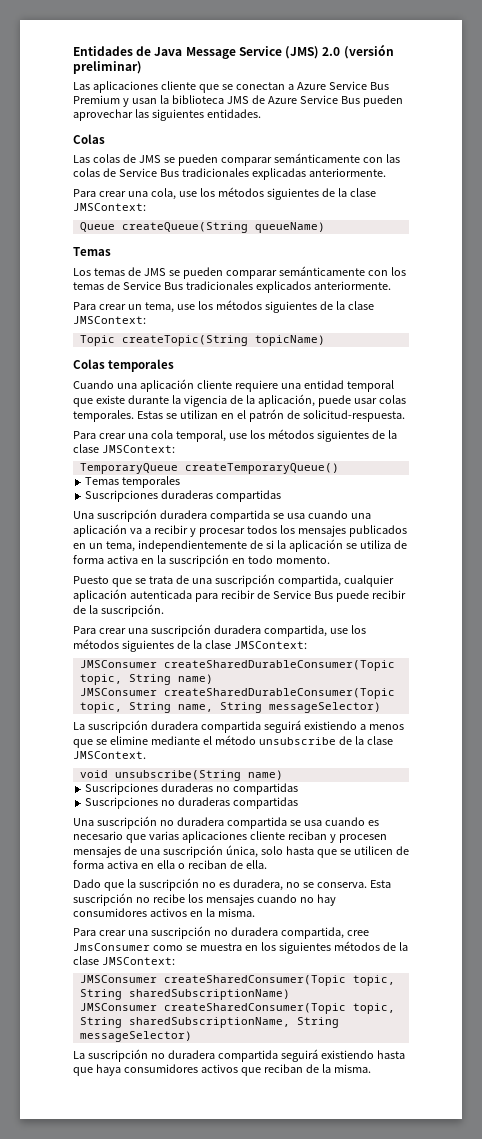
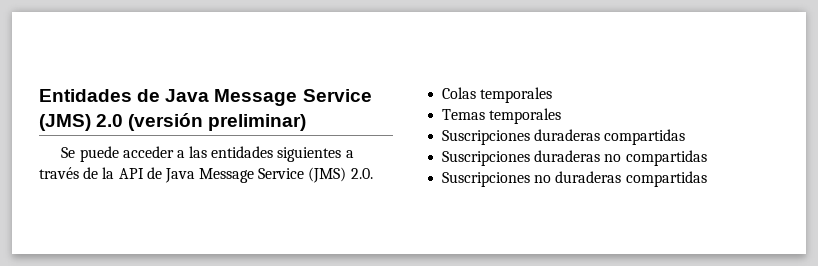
- Las aplicaciones cliente que se conectan a Azure Service Bus Premium y usan la biblioteca JMS de Azure Service Bus pueden aprovechar las siguientes entidades.
- Colas
- Las colas de JMS se pueden comparar semánticamente con las colas de Service Bus tradicionales explicadas anteriormente.
- Para crear una cola, use los métodos siguientes de la clase JMSContext:
- Queue createQueue(String queueName)
- Temas
- Los temas de JMS se pueden comparar semánticamente con los temas de Service Bus tradicionales explicados anteriormente.
- Para crear un tema, use los métodos siguientes de la clase JMSContext:
- Topic createTopic(String topicName)
+ Se puede acceder a las entidades siguientes a través de la API de Java Message Service (JMS) 2.0.
  Colas temporales
- Cuando una aplicación cliente requiere una entidad temporal que existe durante la vigencia de la aplicación, puede usar colas temporales. Estas se utilizan en el patrón de solicitud-respuesta.
- Para crear una cola temporal, use los métodos siguientes de la clase JMSContext:
- TemporaryQueue createTemporaryQueue()
- Una suscripción duradera compartida se usa cuando una aplicación va a recibir y procesar todos los mensajes publicados en un tema, independientemente de si la aplicación se utiliza de forma activa en la suscripción en todo momento.
- Puesto que se trata de una suscripción compartida, cualquier aplicación autenticada para recibir de Service Bus puede recibir de la suscripción.
- Para crear una suscripción duradera compartida, use los métodos siguientes de la clase JMSContext:
- JMSConsumer createSharedDurableConsumer(Topic topic, String name)
- JMSConsumer createSharedDurableConsumer(Topic topic, String name, String messageSelector)
- La suscripción duradera compartida seguirá existiendo a menos que se elimine mediante el método unsubscribe de la clase JMSContext.
- void unsubscribe(String name)
- Una suscripción no duradera compartida se usa cuando es necesario que varias aplicaciones cliente reciban y procesen mensajes de una suscripción única, solo hasta que se utilicen de forma activa en ella o reciban de ella.
- Dado que la suscripción no es duradera, no se conserva. Esta suscripción no recibe los mensajes cuando no hay consumidores activos en la misma.
- Para crear una suscripción no duradera compartida, cree JmsConsumer como se muestra en los siguientes métodos de la clase JMSContext:
- JMSConsumer createSharedConsumer(Topic topic, String sharedSubscriptionName)
- JMSConsumer createSharedConsumer(Topic topic, String sharedSubscriptionName, String messageSelector)
- La suscripción no duradera compartida seguirá existiendo hasta que haya consumidores activos que reciban de la misma.

